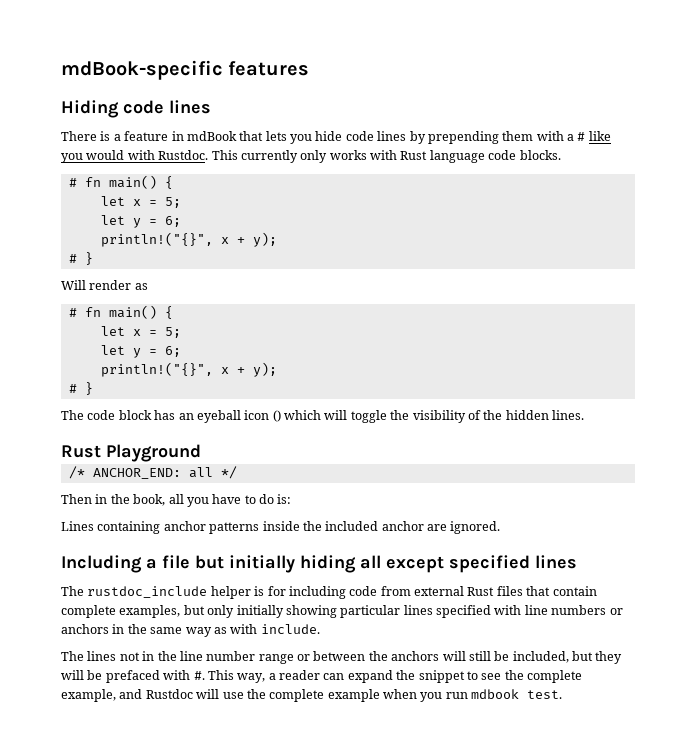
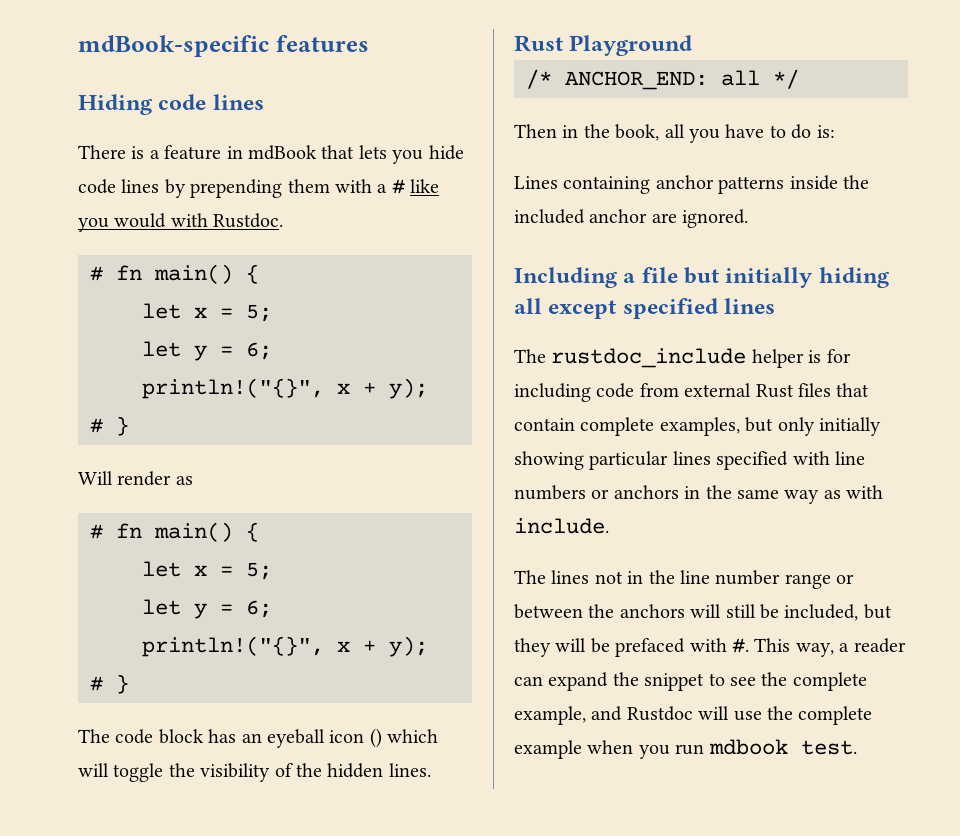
- This currently only works with Rust language code blocks.

